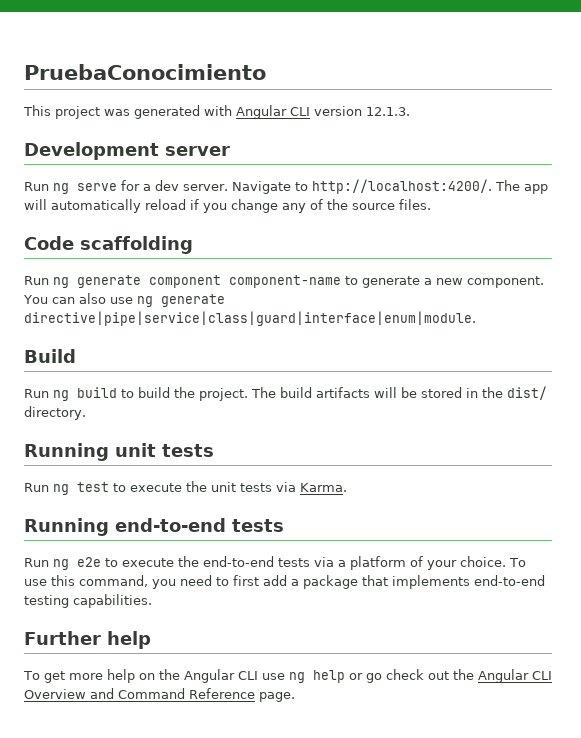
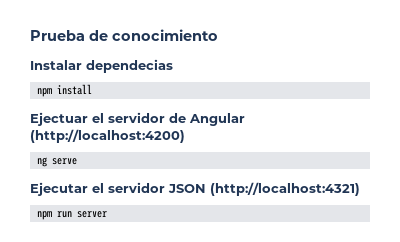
- PruebaConocimiento
- This project was generated with Angular CLI version 12.1.3.
- Development server
- Run ng serve for a dev server. Navigate to http://localhost:4200/. The app will automatically reload if you change any of the source files.
- Code scaffolding
- Run ng generate component component-name to generate a new component. You can also use ng generate directive|pipe|service|class|guard|interface|enum|module.
- Build
- Run ng build to build the project. The build artifacts will be stored in the dist/ directory.
- Running unit tests
- Run ng test to execute the unit tests via Karma.
- Running end-to-end tests
- Run ng e2e to execute the end-to-end tests via a platform of your choice. To use this command, you need to first add a package that implements end-to-end testing capabilities.
- Further help
- To get more help on the Angular CLI use ng help or go check out the Angular CLI Overview and Command Reference page.
+ Prueba de conocimiento
+ Instalar dependecias
+ npm install
+ Ejectuar el servidor de Angular (http://localhost:4200)
+ ng serve
+ Ejecutar el servidor JSON (http://localhost:4321)
+ npm run server

